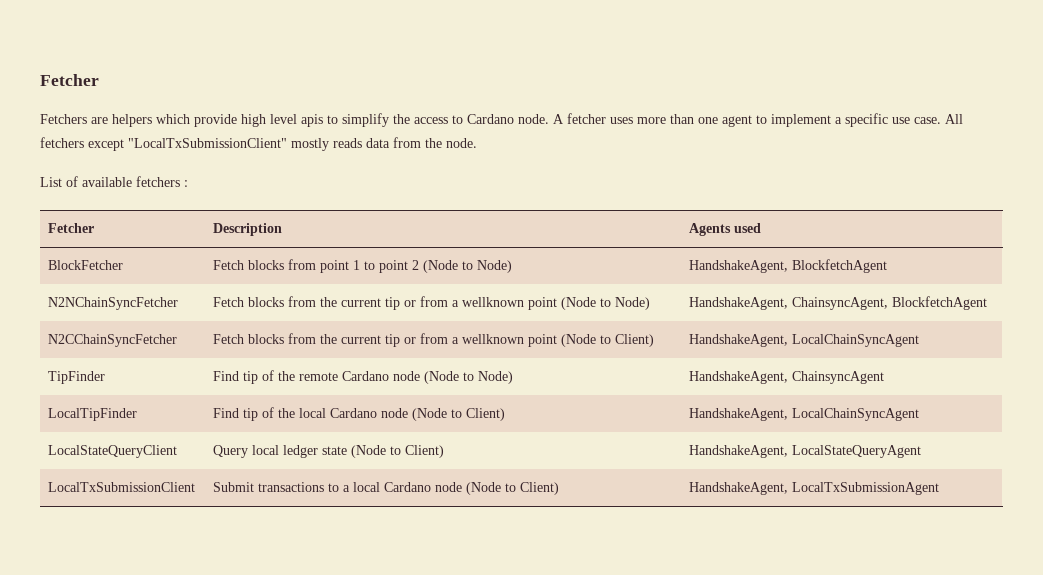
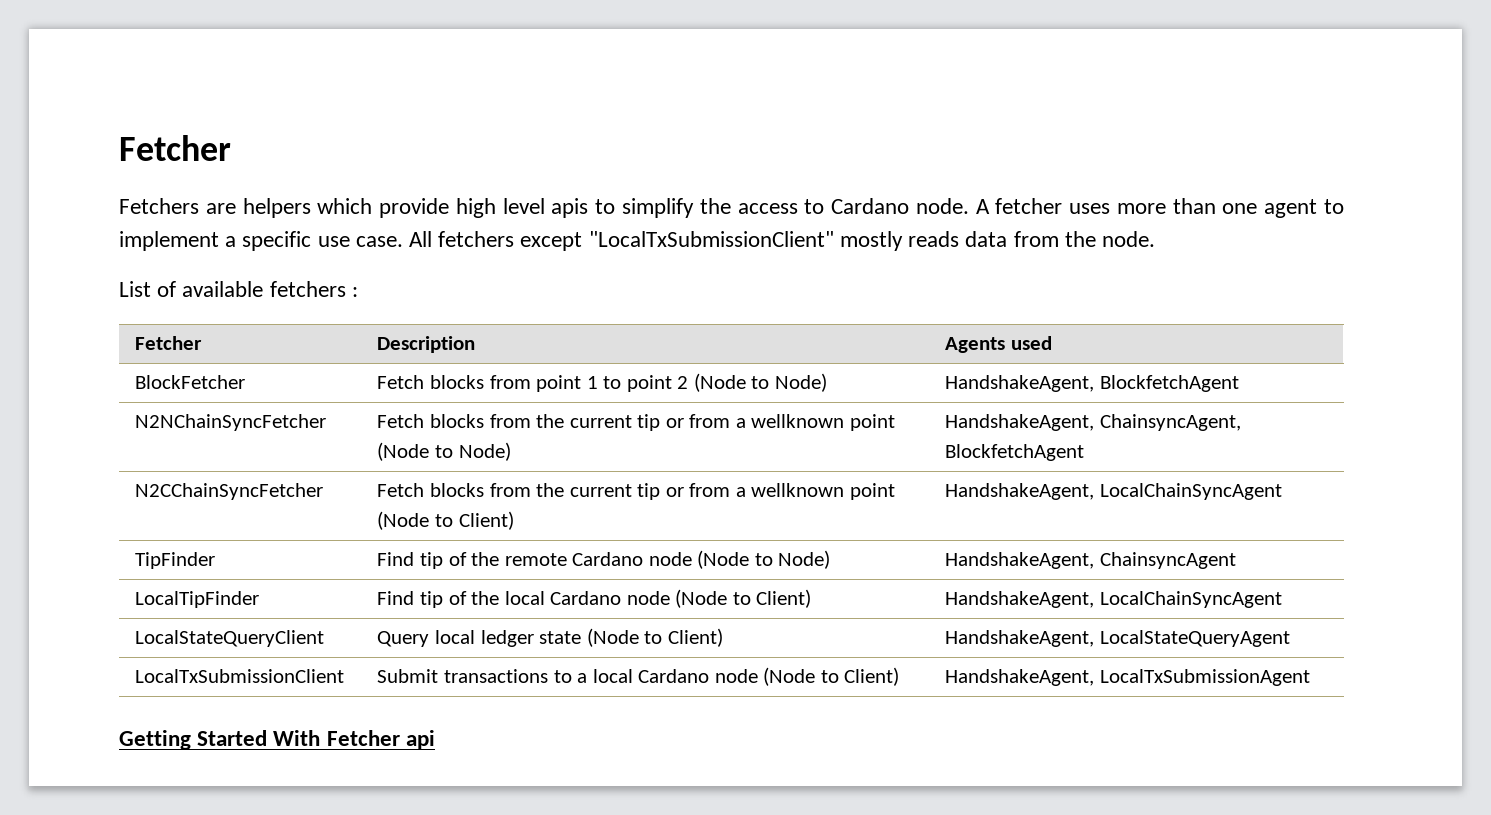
+ Getting Started With Fetcher api

